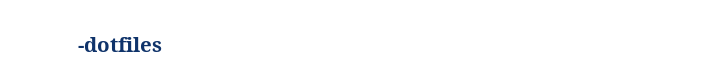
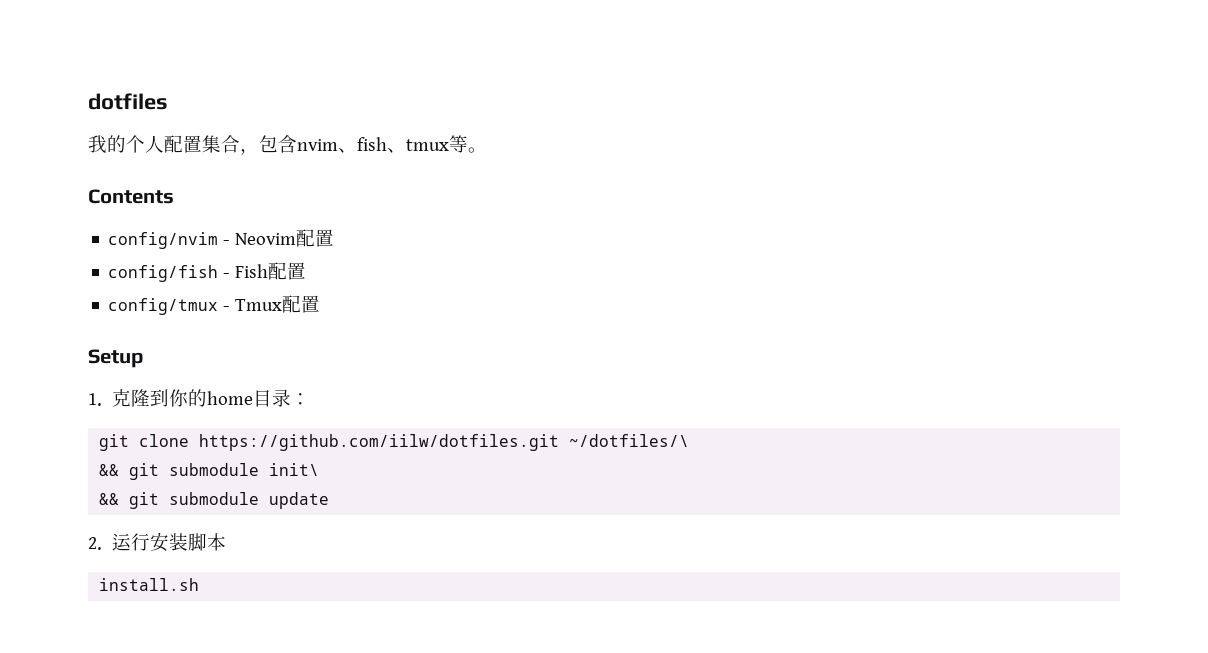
- -dotfiles
+ dotfiles
+ 我的个人配置集合，包含nvim、fish、tmux等。
+ Contents
+ config/nvim - Neovim配置
+ config/fish - Fish配置
+ config/tmux - Tmux配置
+ Setup
+ 1.克隆到你的home目录：
+ git clone https://github.com/iilw/dotfiles.git ~/dotfiles/\
+ && git submodule init\
+ && git submodule update
+ 2.运行安装脚本
+ install.sh

